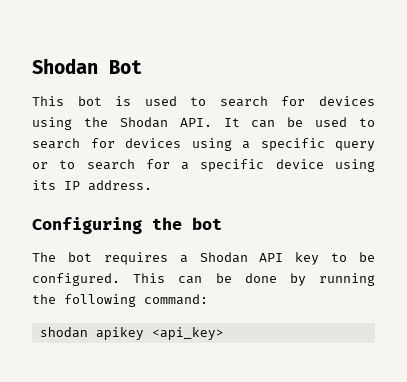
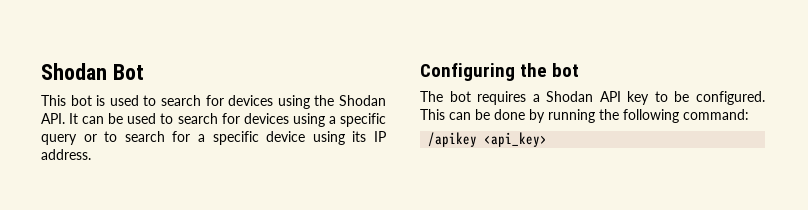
- shodan apikey <api_key>
+ /apikey <api_key>

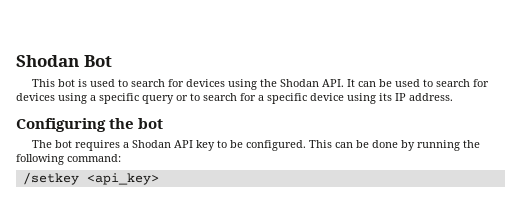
- /apikey <api_key>
+ /setkey <api_key>

